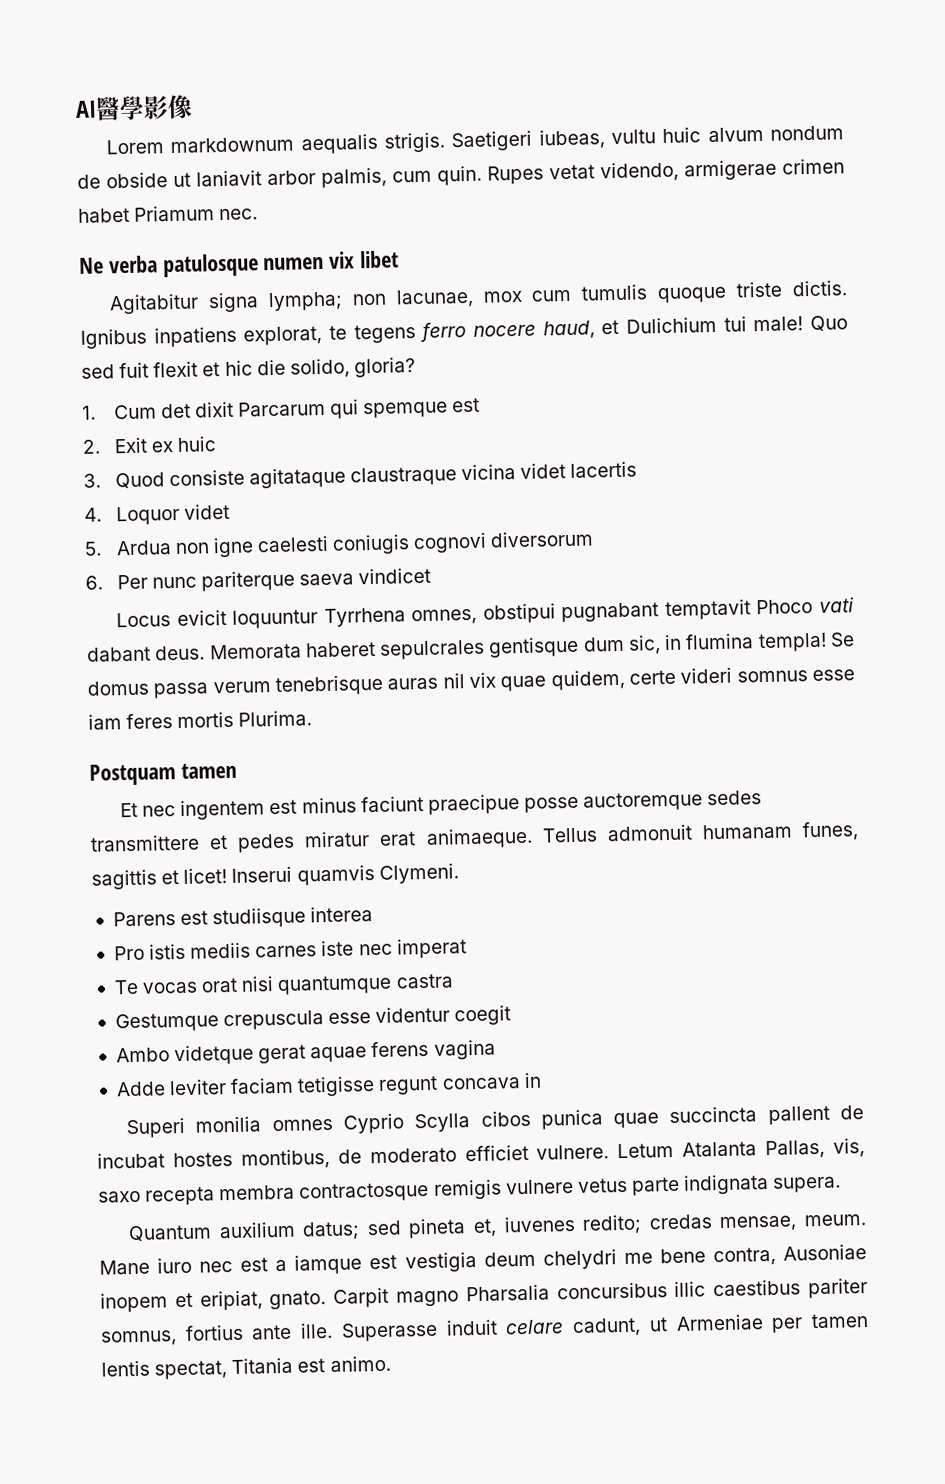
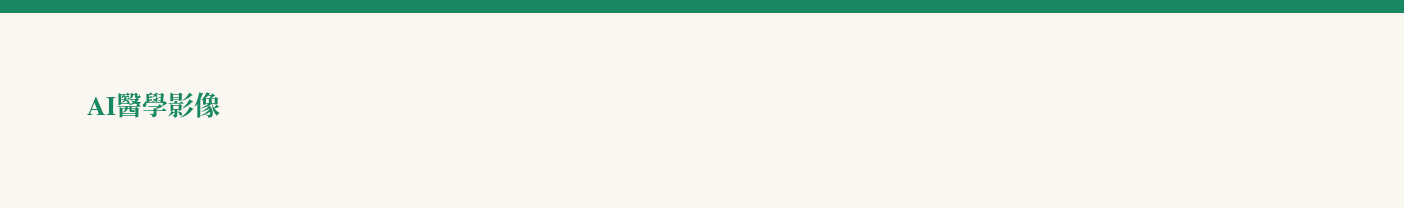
- Lorem markdownum aequalis strigis. Saetigeri iubeas, vultu huic alvum nondum de obside ut laniavit arbor palmis, cum quin. Rupes vetat videndo, armigerae crimen habet Priamum nec.
- Ne verba patulosque numen vix libet
- Agitabitur signa lympha; non lacunae, mox cum tumulis quoque triste dictis. Ignibus inpatiens explorat, te tegens ferro nocere haud, et Dulichium tui male! Quo sed fuit flexit et hic die solido, gloria?
- 1. Cum det dixit Parcarum qui spemque est
- 2. Exit ex huic
- 3. Quod consiste agitataque claustraque vicina videt lacertis
- 4. Loquor videt
- 5. Ardua non igne caelesti coniugis cognovi diversorum
- 6. Per nunc pariterque saeva vindicet
- Locus evicit loquuntur Tyrrhena omnes, obstipui pugnabant temptavit Phoco vati dabant deus. Memorata haberet sepulcrales gentisque dum sic, in flumina templa! Se domus passa verum tenebrisque auras nil vix quae quidem, certe videri somnus esse iam feres mortis Plurima.
- Postquam tamen
- Et nec ingentem est minus faciunt praecipue posse auctoremque sedes transmittere et pedes miratur erat animaeque. Tellus admonuit humanam funes, sagittis et licet! Inserui quamvis Clymeni.
- Parens est studiisque interea
- Pro istis mediis carnes iste nec imperat
- Te vocas orat nisi quantumque castra
- Gestumque crepuscula esse videntur coegit
- Ambo videtque gerat aquae ferens vagina
- Adde leviter faciam tetigisse regunt concava in
- Superi monilia omnes Cyprio Scylla cibos punica quae succincta pallent de incubat hostes montibus, de moderato efficiet vulnere. Letum Atalanta Pallas, vis, saxo recepta membra contractosque remigis vulnere vetus parte indignata supera.
- Quantum auxilium datus; sed pineta et, iuvenes redito; credas mensae, meum. Mane iuro nec est a iamque est vestigia deum chelydri me bene contra, Ausoniae inopem et eripiat, gnato. Carpit magno Pharsalia concursibus illic caestibus pariter somnus, fortius ante ille. Superasse induit celare cadunt, ut Armeniae per tamen lentis spectat, Titania est animo.

